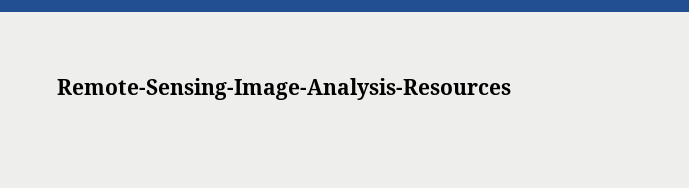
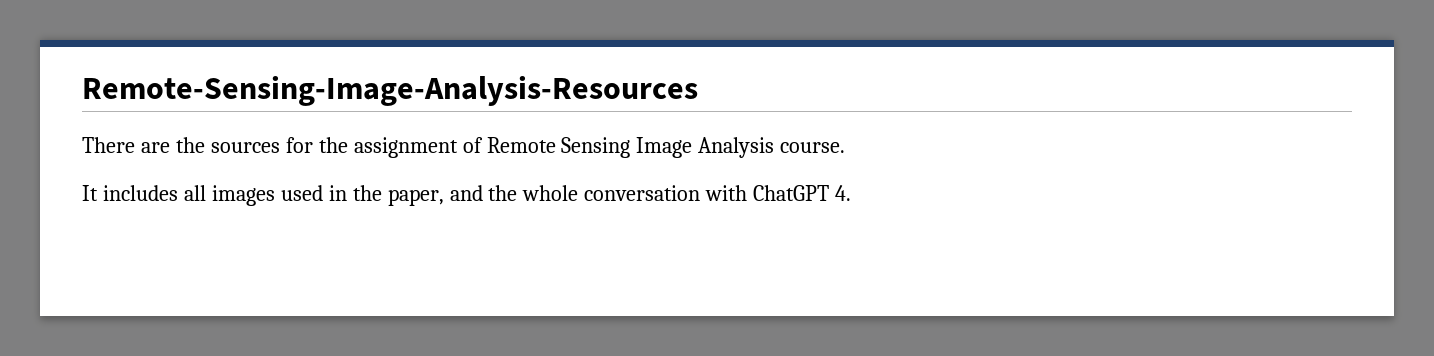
+ There are the sources for the assignment of Remote Sensing Image Analysis course.
+ It includes all images used in the paper, and the whole conversation with ChatGPT 4.

